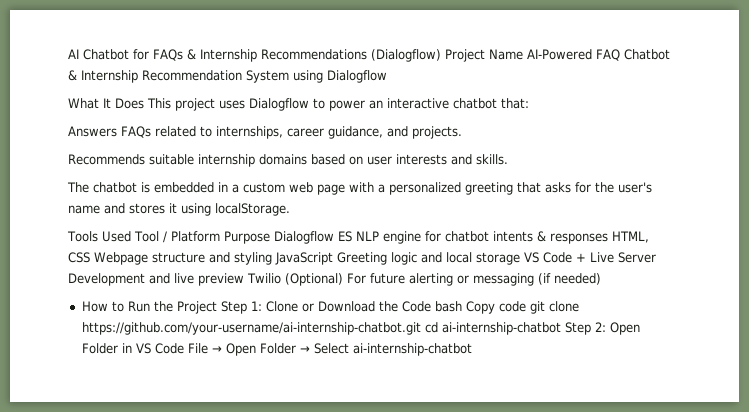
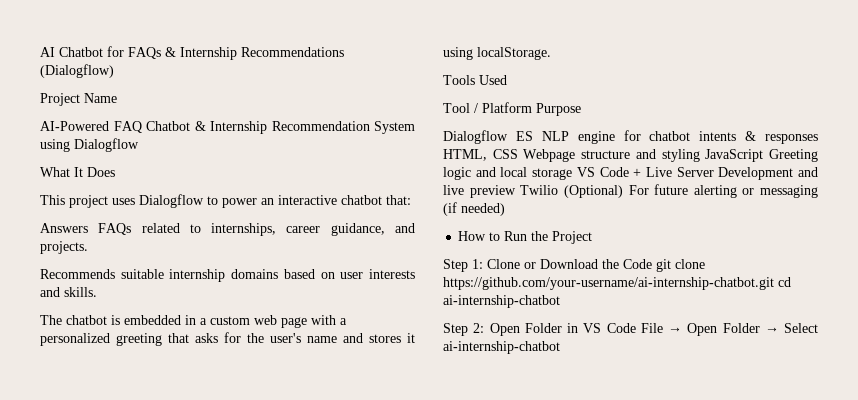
- AI Chatbot for FAQs & Internship Recommendations (Dialogflow) Project Name AI-Powered FAQ Chatbot & Internship Recommendation System using Dialogflow
+ AI Chatbot for FAQs & Internship Recommendations (Dialogflow)
+ Project Name
+ AI-Powered FAQ Chatbot & Internship Recommendation System using Dialogflow
- What It Does This project uses Dialogflow to power an interactive chatbot that:
+ What It Does
+ This project uses Dialogflow to power an interactive chatbot that:
- Tools Used Tool / Platform Purpose Dialogflow ES NLP engine for chatbot intents & responses HTML, CSS Webpage structure and styling JavaScript Greeting logic and local storage VS Code + Live Server Development and live preview Twilio (Optional) For future alerting or messaging (if needed)
+ Tools Used
+ Tool / Platform Purpose
+ Dialogflow ES NLP engine for chatbot intents & responses HTML, CSS Webpage structure and styling JavaScript Greeting logic and local storage VS Code + Live Server Development and live preview Twilio (Optional) For future alerting or messaging (if needed)
- How to Run the Project Step 1: Clone or Download the Code bash Copy code git clone https://github.com/your-username/ai-internship-chatbot.git cd ai-internship-chatbot Step 2: Open Folder in VS Code File → Open Folder → Select ai-internship-chatbot
+ How to Run the Project
+ Step 1: Clone or Download the Code git clone https://github.com/your-username/ai-internship-chatbot.git cd ai-internship-chatbot
+ Step 2: Open Folder in VS Code File → Open Folder → Select ai-internship-chatbot

